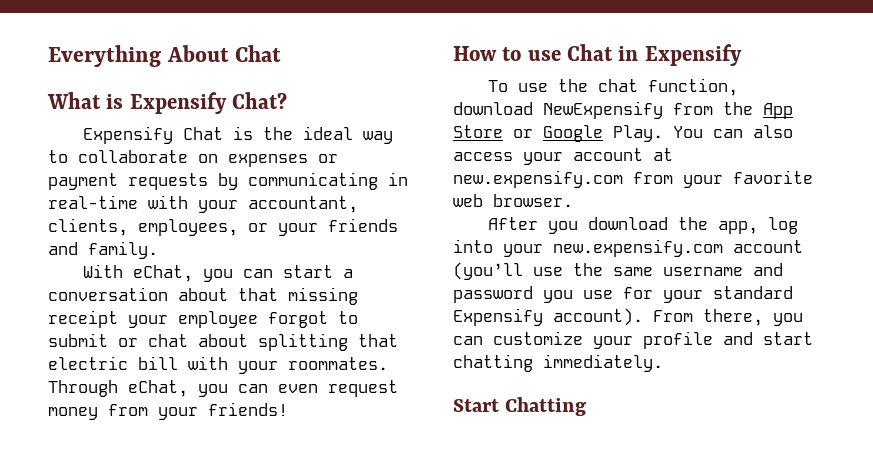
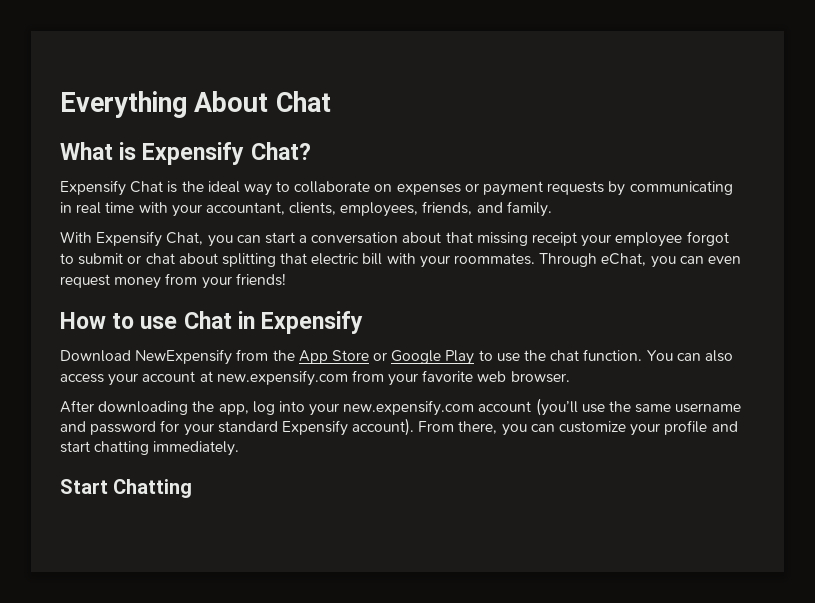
- Expensify Chat is the ideal way to collaborate on expenses or payment requests by communicating in real-time with your accountant, clients, employees, or your friends and family.
+ Expensify Chat is the ideal way to collaborate on expenses or payment requests by communicating in real time with your accountant, clients, employees, friends, and family.
- With eChat, you can start a conversation about that missing receipt your employee forgot to submit or chat about splitting that electric bill with your roommates.
+ With Expensify Chat, you can start a conversation about that missing receipt your employee forgot to submit or chat about splitting that electric bill with your roommates.
- To use the chat function, download NewExpensify from the App Store or Google Play.
+ Download NewExpensify from the App Store or Google Play to use the chat function.
- After you download the app, log into your new.expensify.com account (you’ll use the same username and password you use for your standard Expensify account).
+ After downloading the app, log into your new.expensify.com account (you’ll use the same username and password for your standard Expensify account).

